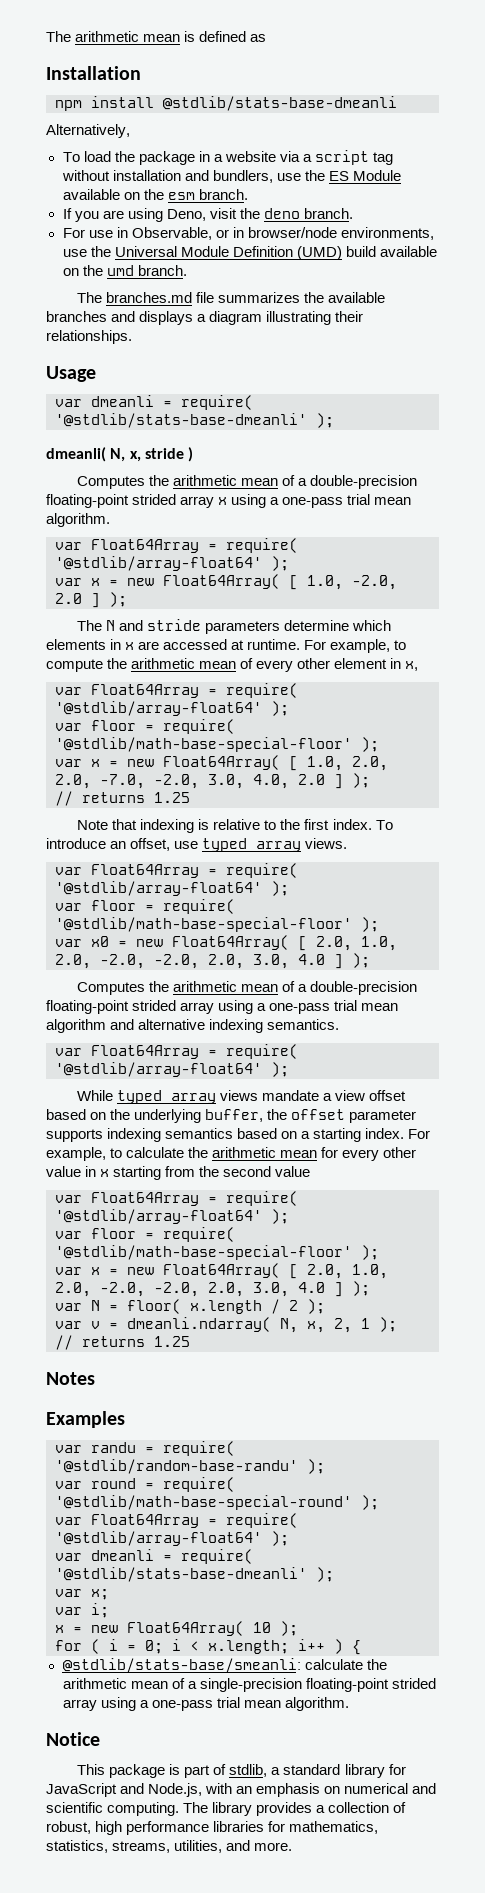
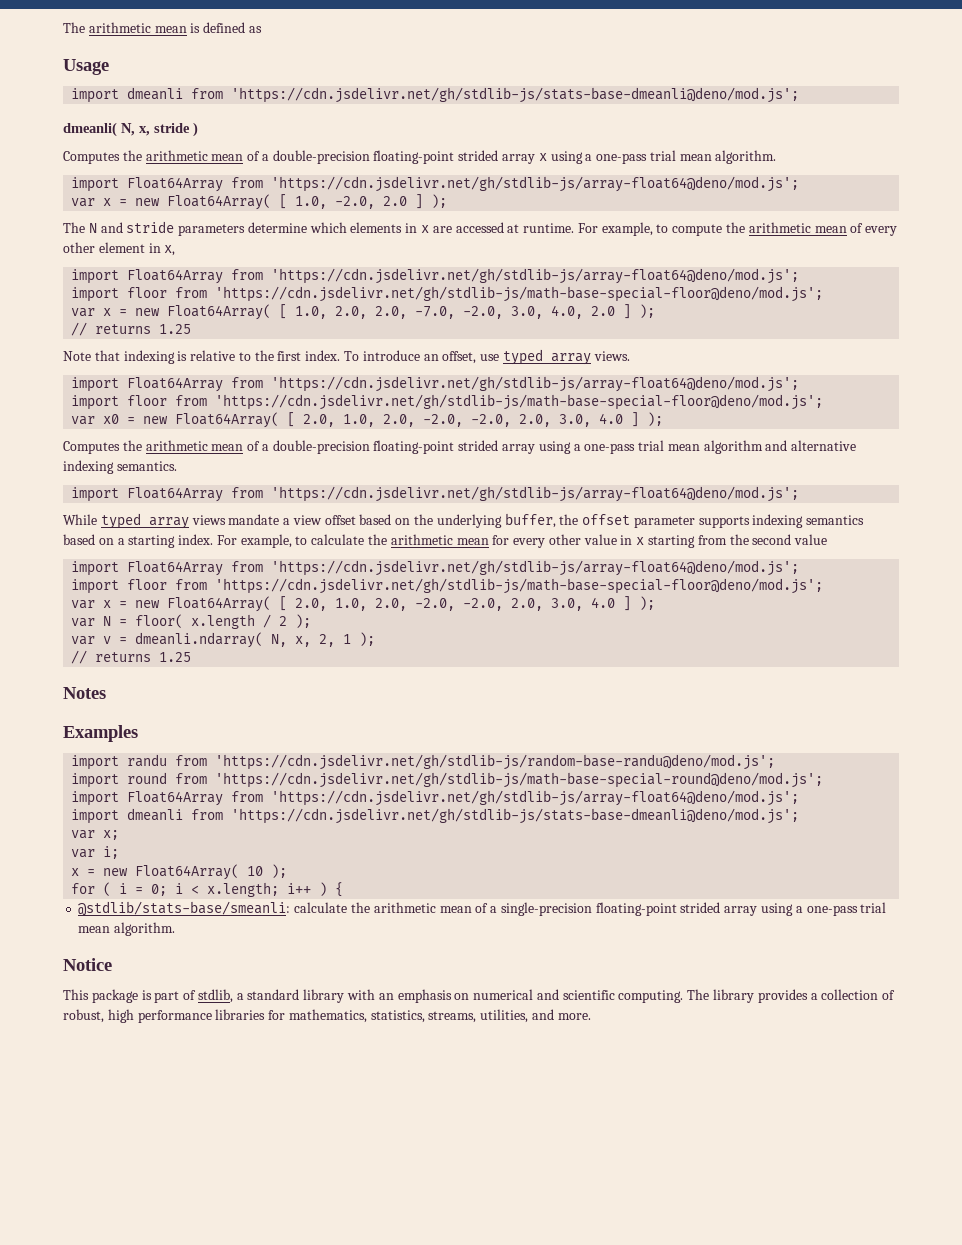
- Installation
- npm install @stdlib/stats-base-dmeanli
- Alternatively,
- To load the package in a website via a script tag without installation and bundlers, use the ES Module available on the esm branch.
- If you are using Deno, visit the deno branch.
- For use in Observable, or in browser/node environments, use the Universal Module Definition (UMD) build available on the umd branch.
- The branches.md file summarizes the available branches and displays a diagram illustrating their relationships.
  Usage
- var dmeanli = require( '@stdlib/stats-base-dmeanli' );
+ import dmeanli from 'https://cdn.jsdelivr.net/gh/stdlib-js/stats-base-dmeanli@deno/mod.js';
  Computes the arithmetic mean of a double-precision floating-point strided array x using a one-pass trial mean algorithm.
- var Float64Array = require( '@stdlib/array-float64' );
+ import Float64Array from 'https://cdn.jsdelivr.net/gh/stdlib-js/array-float64@deno/mod.js';
  For example, to compute the arithmetic mean of every other element in x,
- var Float64Array = require( '@stdlib/array-float64' );
- var floor = require( '@stdlib/math-base-special-floor' );
+ import Float64Array from 'https://cdn.jsdelivr.net/gh/stdlib-js/array-float64@deno/mod.js';
+ import floor from 'https://cdn.jsdelivr.net/gh/stdlib-js/math-base-special-floor@deno/mod.js';
  To introduce an offset, use typed array views.
- var Float64Array = require( '@stdlib/array-float64' );
- var floor = require( '@stdlib/math-base-special-floor' );
+ import Float64Array from 'https://cdn.jsdelivr.net/gh/stdlib-js/array-float64@deno/mod.js';
+ import floor from 'https://cdn.jsdelivr.net/gh/stdlib-js/math-base-special-floor@deno/mod.js';
  Computes the arithmetic mean of a double-precision floating-point strided array using a one-pass trial mean algorithm and alternative indexing semantics.
- var Float64Array = require( '@stdlib/array-float64' );
+ import Float64Array from 'https://cdn.jsdelivr.net/gh/stdlib-js/array-float64@deno/mod.js';
  For example, to calculate the arithmetic mean for every other value in x starting from the second value
- var Float64Array = require( '@stdlib/array-float64' );
- var floor = require( '@stdlib/math-base-special-floor' );
+ import Float64Array from 'https://cdn.jsdelivr.net/gh/stdlib-js/array-float64@deno/mod.js';
+ import floor from 'https://cdn.jsdelivr.net/gh/stdlib-js/math-base-special-floor@deno/mod.js';
- var randu = require( '@stdlib/random-base-randu' );
- var round = require( '@stdlib/math-base-special-round' );
- var Float64Array = require( '@stdlib/array-float64' );
- var dmeanli = require( '@stdlib/stats-base-dmeanli' );
+ import randu from 'https://cdn.jsdelivr.net/gh/stdlib-js/random-base-randu@deno/mod.js';
+ import round from 'https://cdn.jsdelivr.net/gh/stdlib-js/math-base-special-round@deno/mod.js';
+ import Float64Array from 'https://cdn.jsdelivr.net/gh/stdlib-js/array-float64@deno/mod.js';
+ import dmeanli from 'https://cdn.jsdelivr.net/gh/stdlib-js/stats-base-dmeanli@deno/mod.js';
- This package is part of stdlib, a standard library for JavaScript and Node.js, with an emphasis on numerical and scientific computing.
+ This package is part of stdlib, a standard library with an emphasis on numerical and scientific computing.

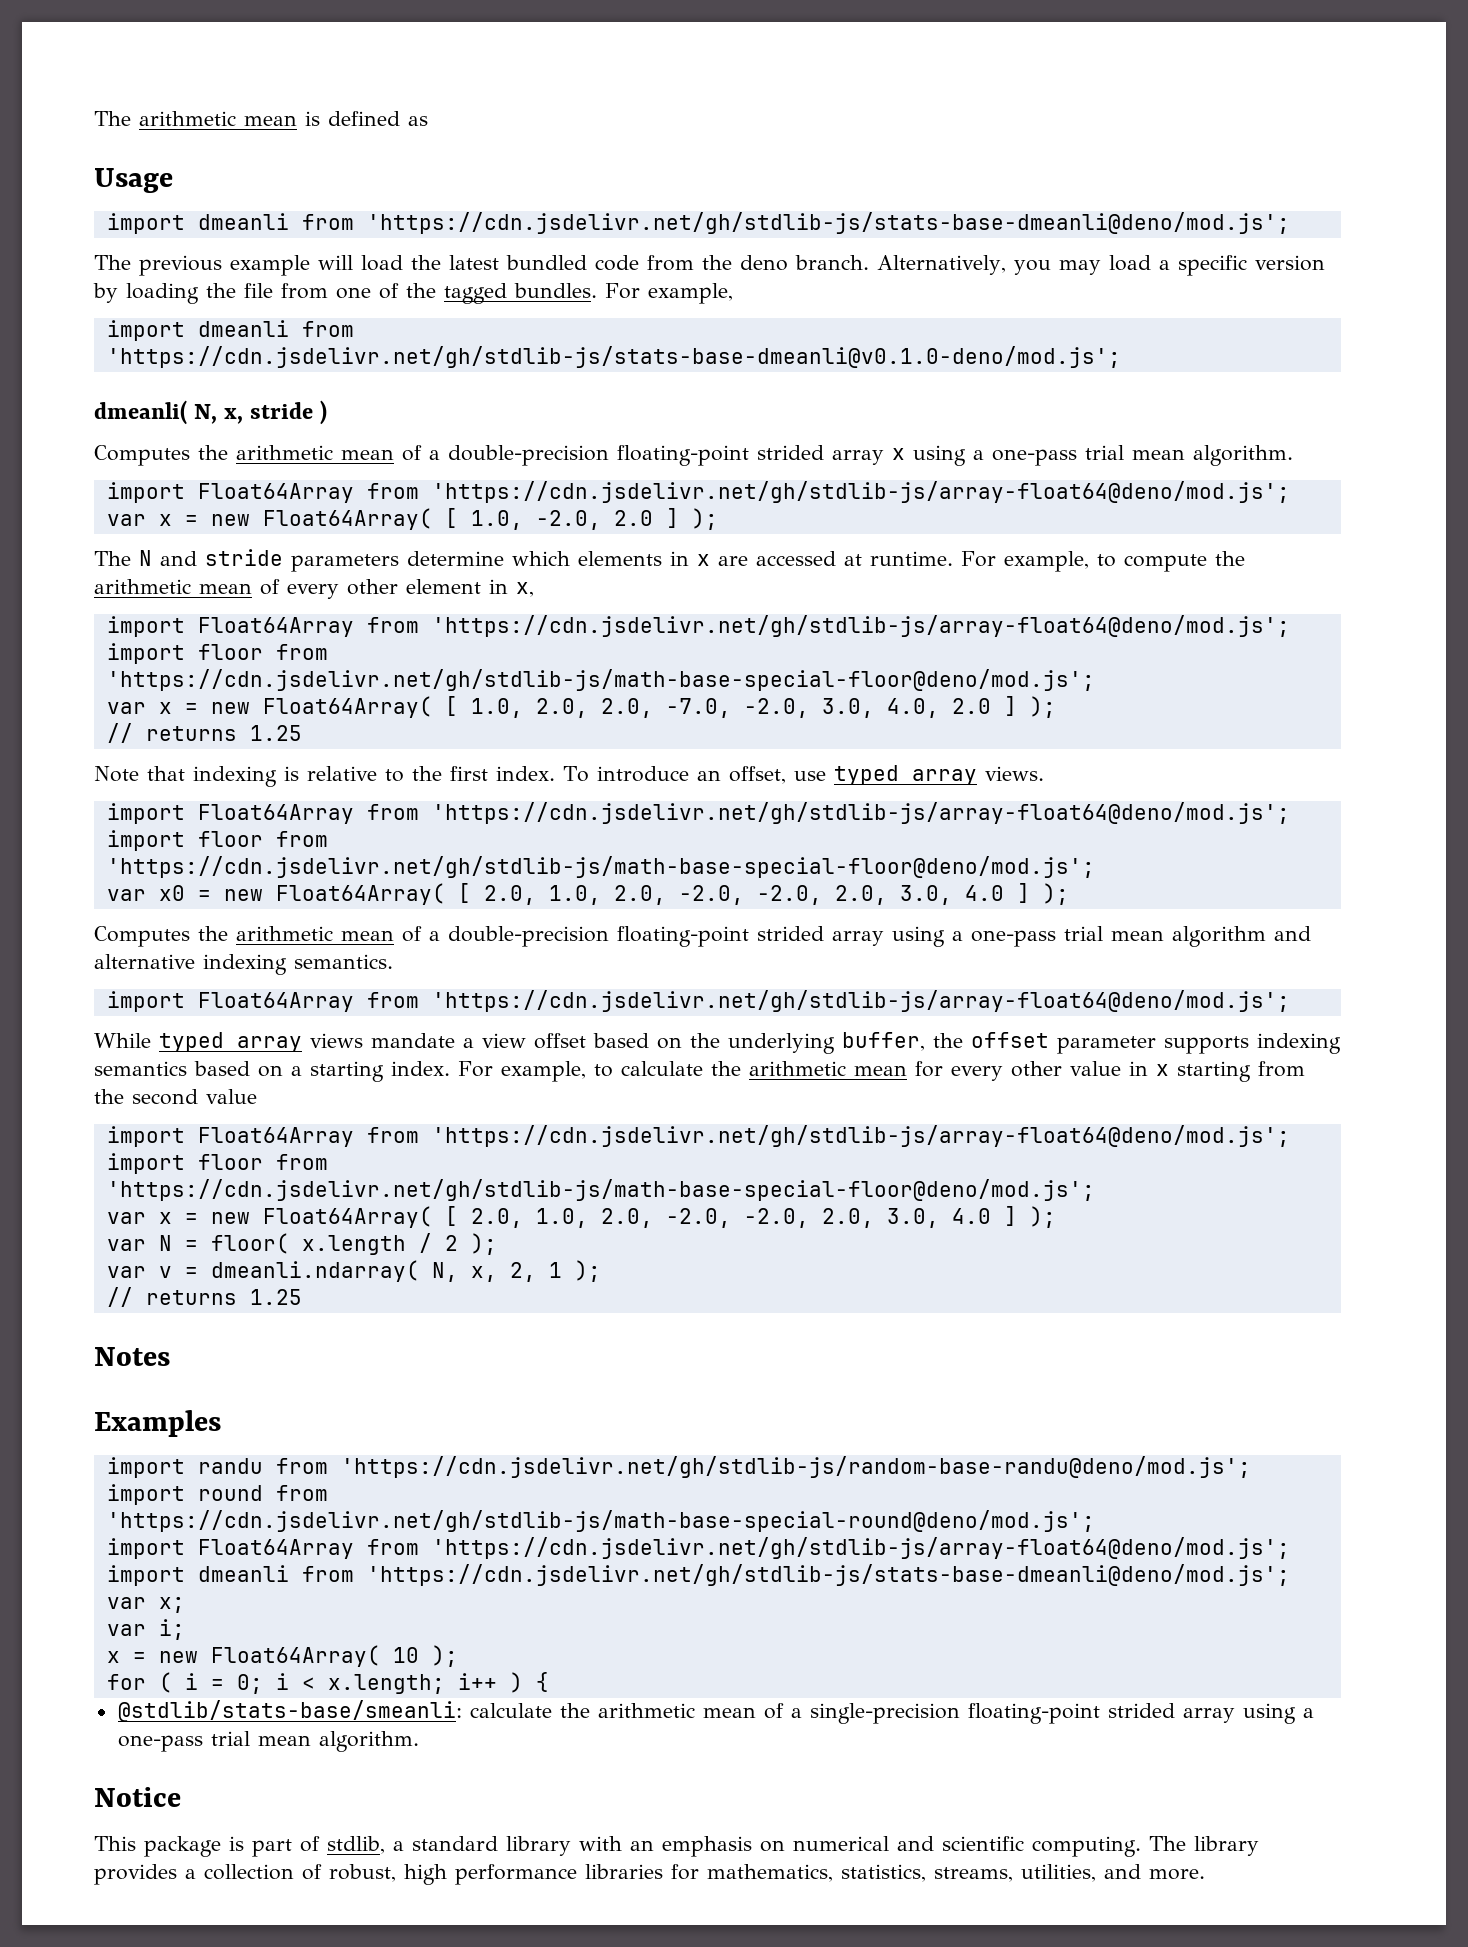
+ The previous example will load the latest bundled code from the deno branch. Alternatively, you may load a specific version by loading the file from one of the tagged bundles. For example,
+ import dmeanli from 'https://cdn.jsdelivr.net/gh/stdlib-js/stats-base-dmeanli@v0.1.0-deno/mod.js';

